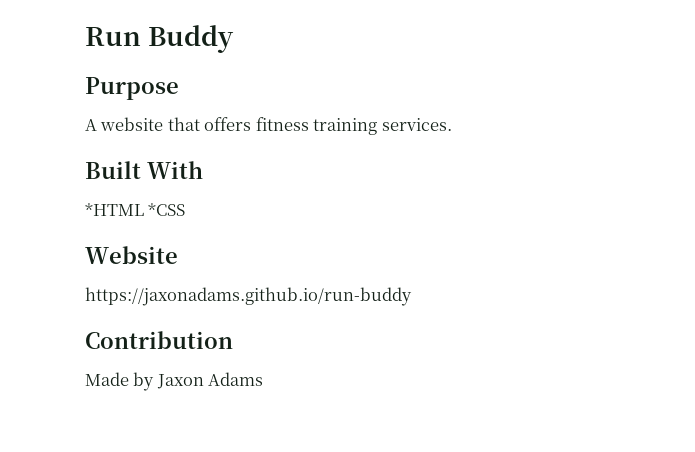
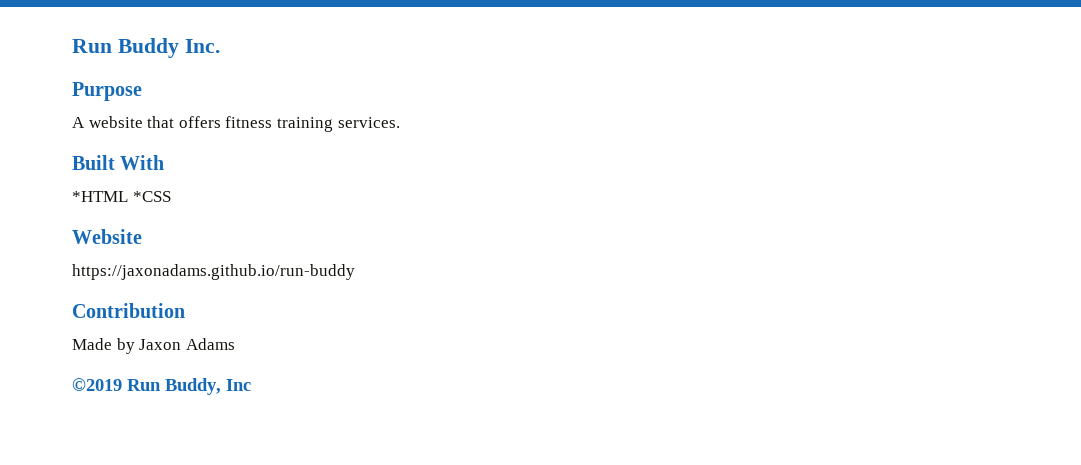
- Run Buddy
+ Run Buddy Inc.
+ ©2019 Run Buddy, Inc

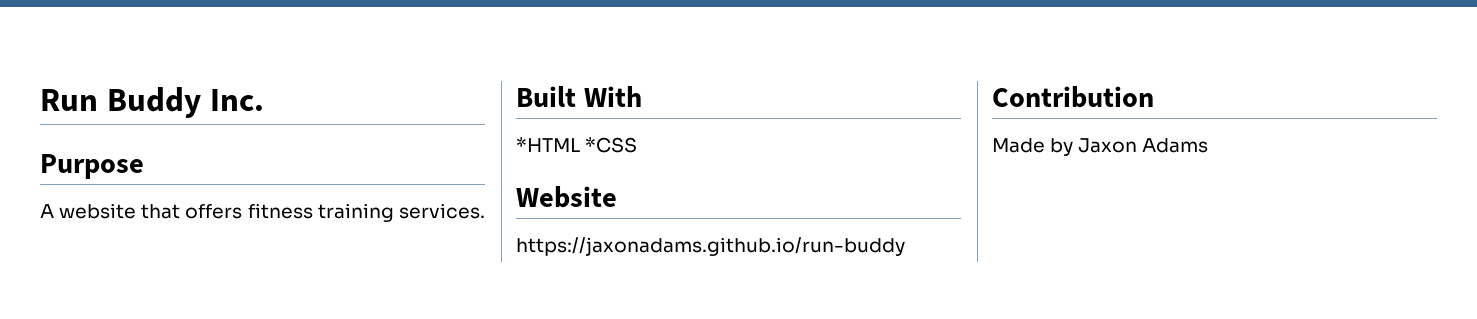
- ©2019 Run Buddy, Inc

